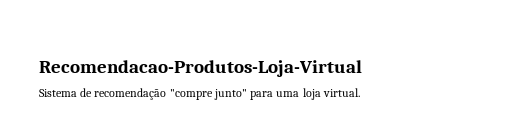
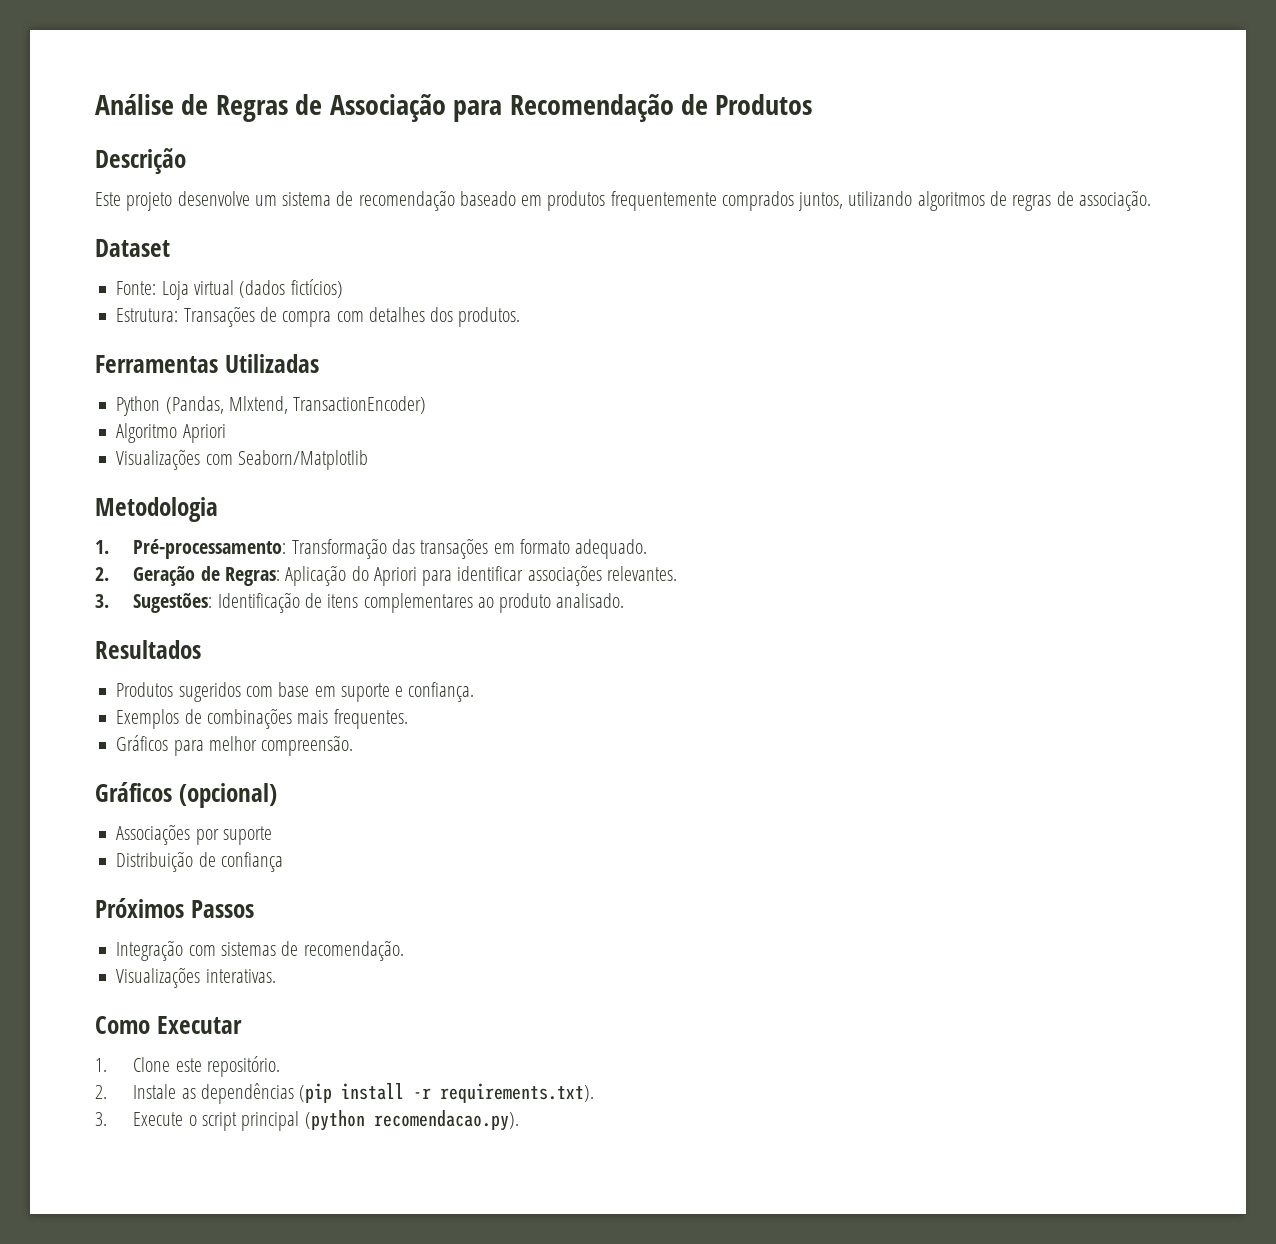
- Recomendacao-Produtos-Loja-Virtual
- Sistema de recomendação "compre junto" para uma loja virtual.
+ Análise de Regras de Associação para Recomendação de Produtos
+ Descrição
+ Este projeto desenvolve um sistema de recomendação baseado em produtos frequentemente comprados juntos, utilizando algoritmos de regras de associação.
+ Dataset
+ Fonte: Loja virtual (dados fictícios)
+ Estrutura: Transações de compra com detalhes dos produtos.
+ Ferramentas Utilizadas
+ Python (Pandas, Mlxtend, TransactionEncoder)
+ Algoritmo Apriori
+ Visualizações com Seaborn/Matplotlib
+ Metodologia
+ 1. Pré-processamento: Transformação das transações em formato adequado.
+ 2. Geração de Regras: Aplicação do Apriori para identificar associações relevantes.
+ 3. Sugestões: Identificação de itens complementares ao produto analisado.
+ Resultados
+ Produtos sugeridos com base em suporte e confiança.
+ Exemplos de combinações mais frequentes.
+ Gráficos para melhor compreensão.
+ Gráficos (opcional)
+ Associações por suporte
+ Distribuição de confiança
+ Próximos Passos
+ Integração com sistemas de recomendação.
+ Visualizações interativas.
+ Como Executar
+ 1. Clone este repositório.
+ 2. Instale as dependências (pip install -r requirements.txt).
+ 3. Execute o script principal (python recomendacao.py).

